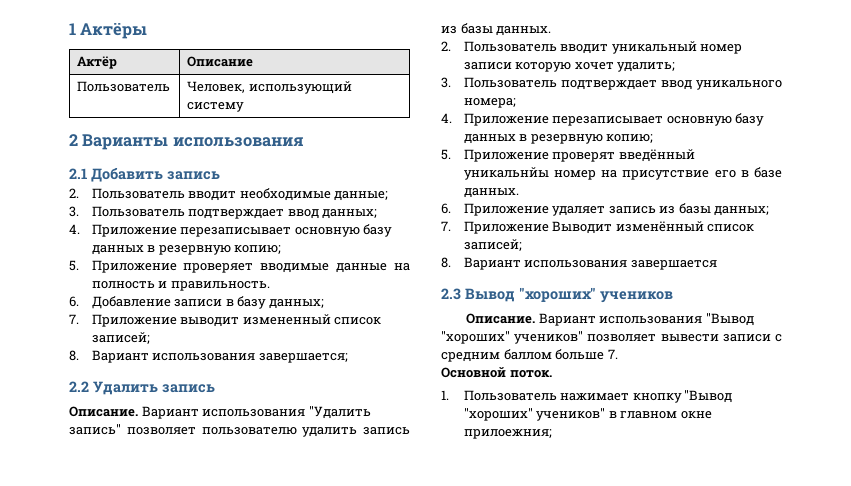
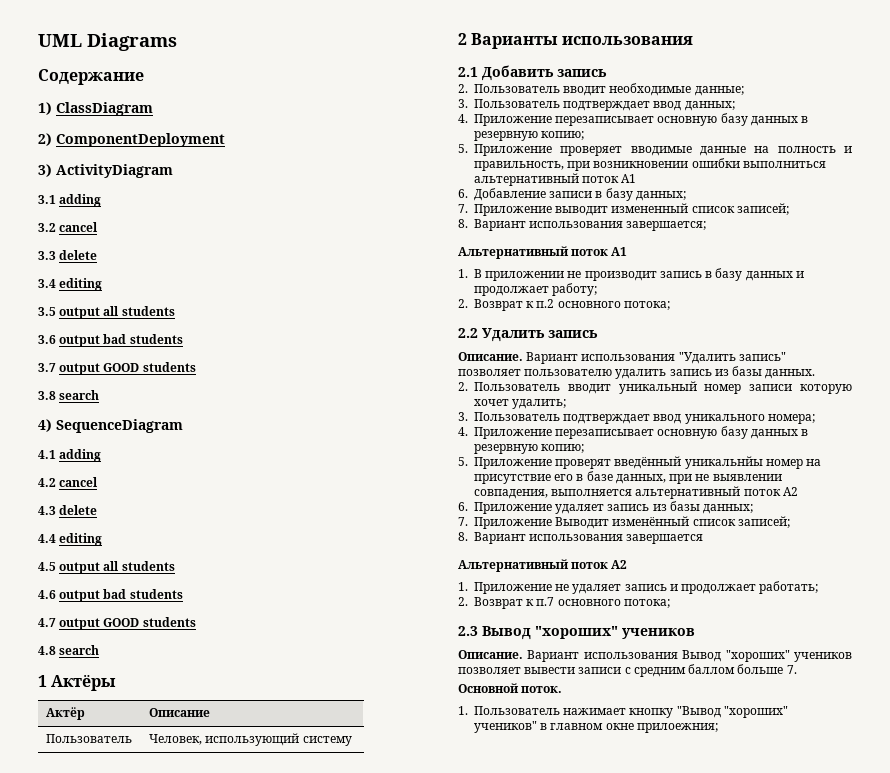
+ UML Diagrams
+ Содержание
+ 1) ClassDiagram
+ 2) ComponentDeployment
+ 3) ActivityDiagram
+ 3.1 adding
+ 3.2 cancel
+ 3.3 delete
+ 3.4 editing
+ 3.5 output all students
+ 3.6 output bad students
+ 3.7 output GOOD students
+ 3.8 search
+ 4) SequenceDiagram
+ 4.1 adding
+ 4.2 cancel
+ 4.3 delete
+ 4.4 editing
+ 4.5 output all students
+ 4.6 output bad students
+ 4.7 output GOOD students
+ 4.8 search
- 5. Приложение проверяет вводимые данные на полность и правильность.
+ 5. Приложение проверяет вводимые данные на полность и правильность, при возникновении ошибки выполниться альтернативный поток A1
+ Альтернативный поток А1
+ 1. В приложении не производит запись в базу данных и продолжает работу;
+ 2. Возврат к п.2 основного потока;
- 5. Приложение проверят введённый уникальнйы номер на присутствие его в базе данных.
+ 5. Приложение проверят введённый уникальнйы номер на присутствие его в базе данных, при не выявлении совпадения, выполняется альтернативный поток А2
+ Альтернативный поток А2
+ 1. Приложение не удаляет запись и продолжает работать;
+ 2. Возврат к п.7 основного потока;
- Вариант использования "Вывод "хороших" учеников" позволяет вывести записи с средним баллом больше 7.
+ Вариант использования Вывод "хороших" учеников позволяет вывести записи с средним баллом больше 7.

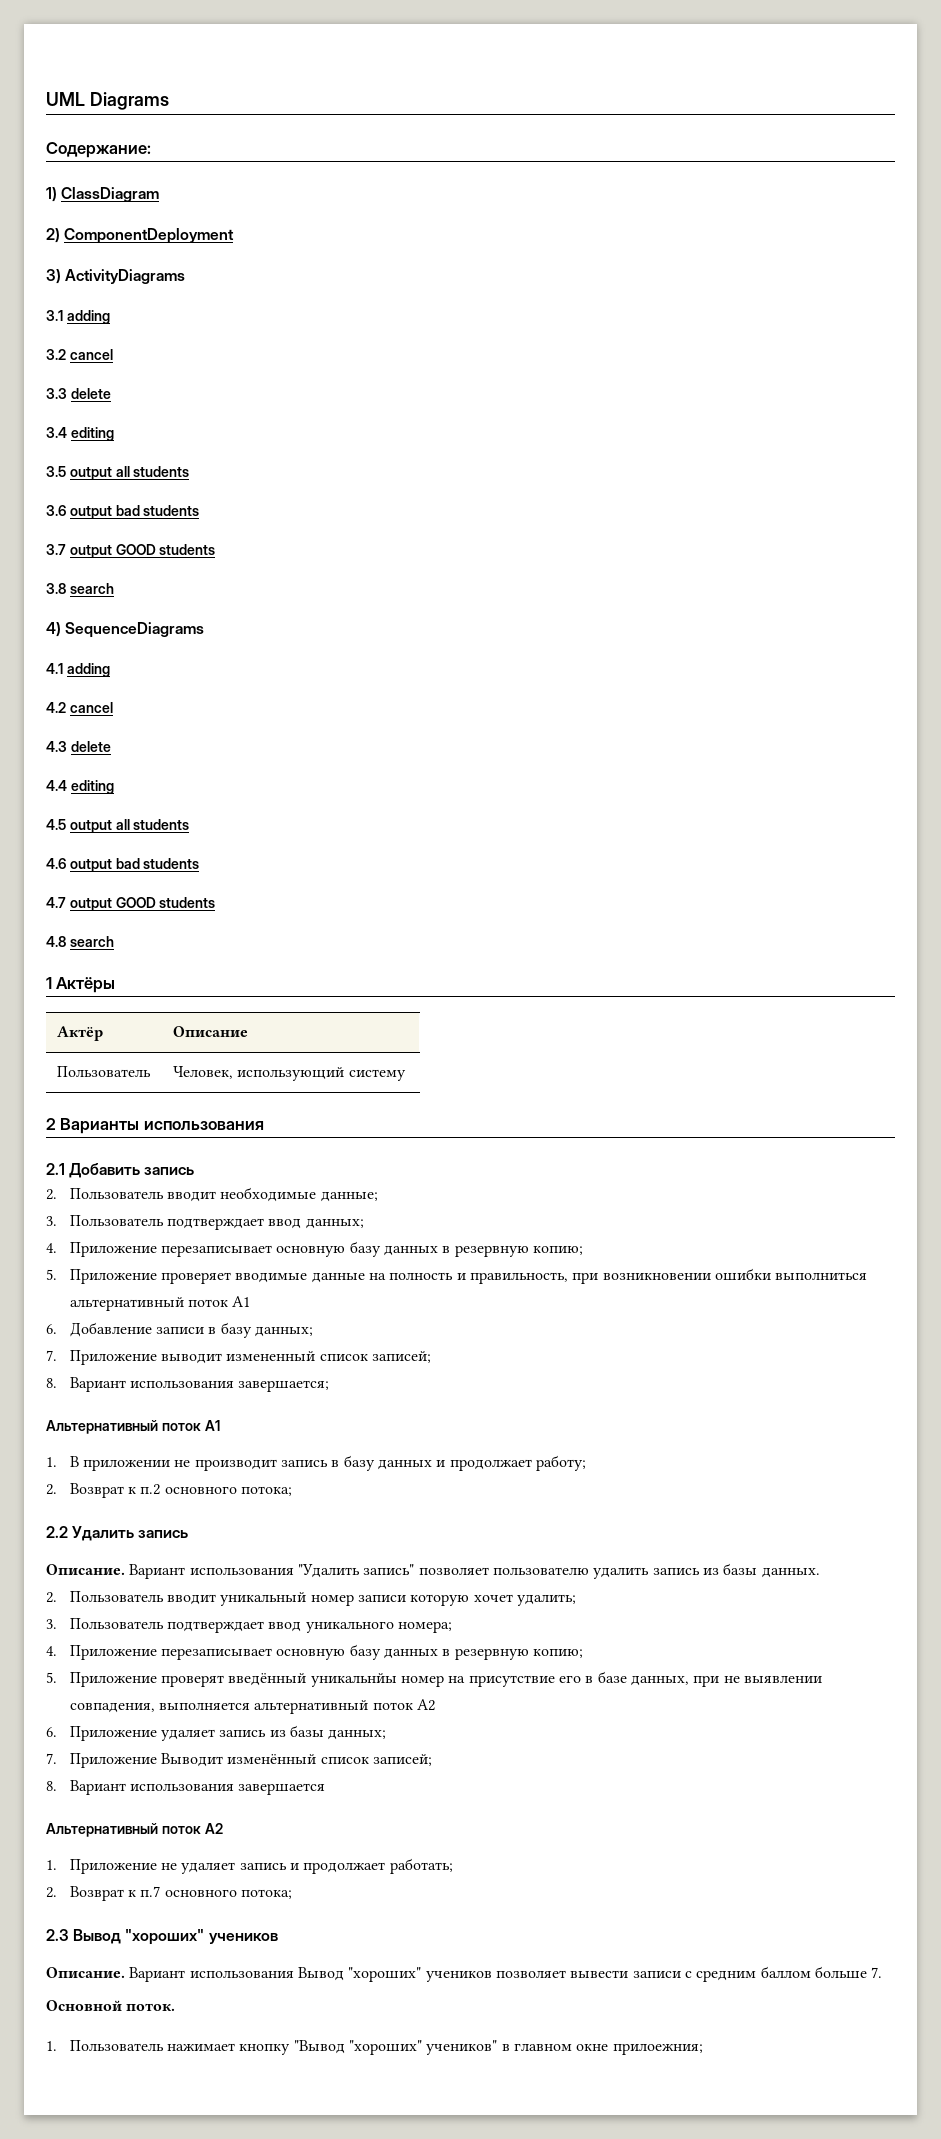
- Содержание
+ Содержание:
- 3) ActivityDiagram
+ 3) ActivityDiagrams
- 4) SequenceDiagram
+ 4) SequenceDiagrams

